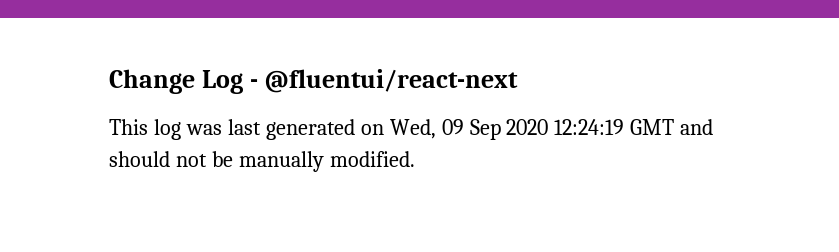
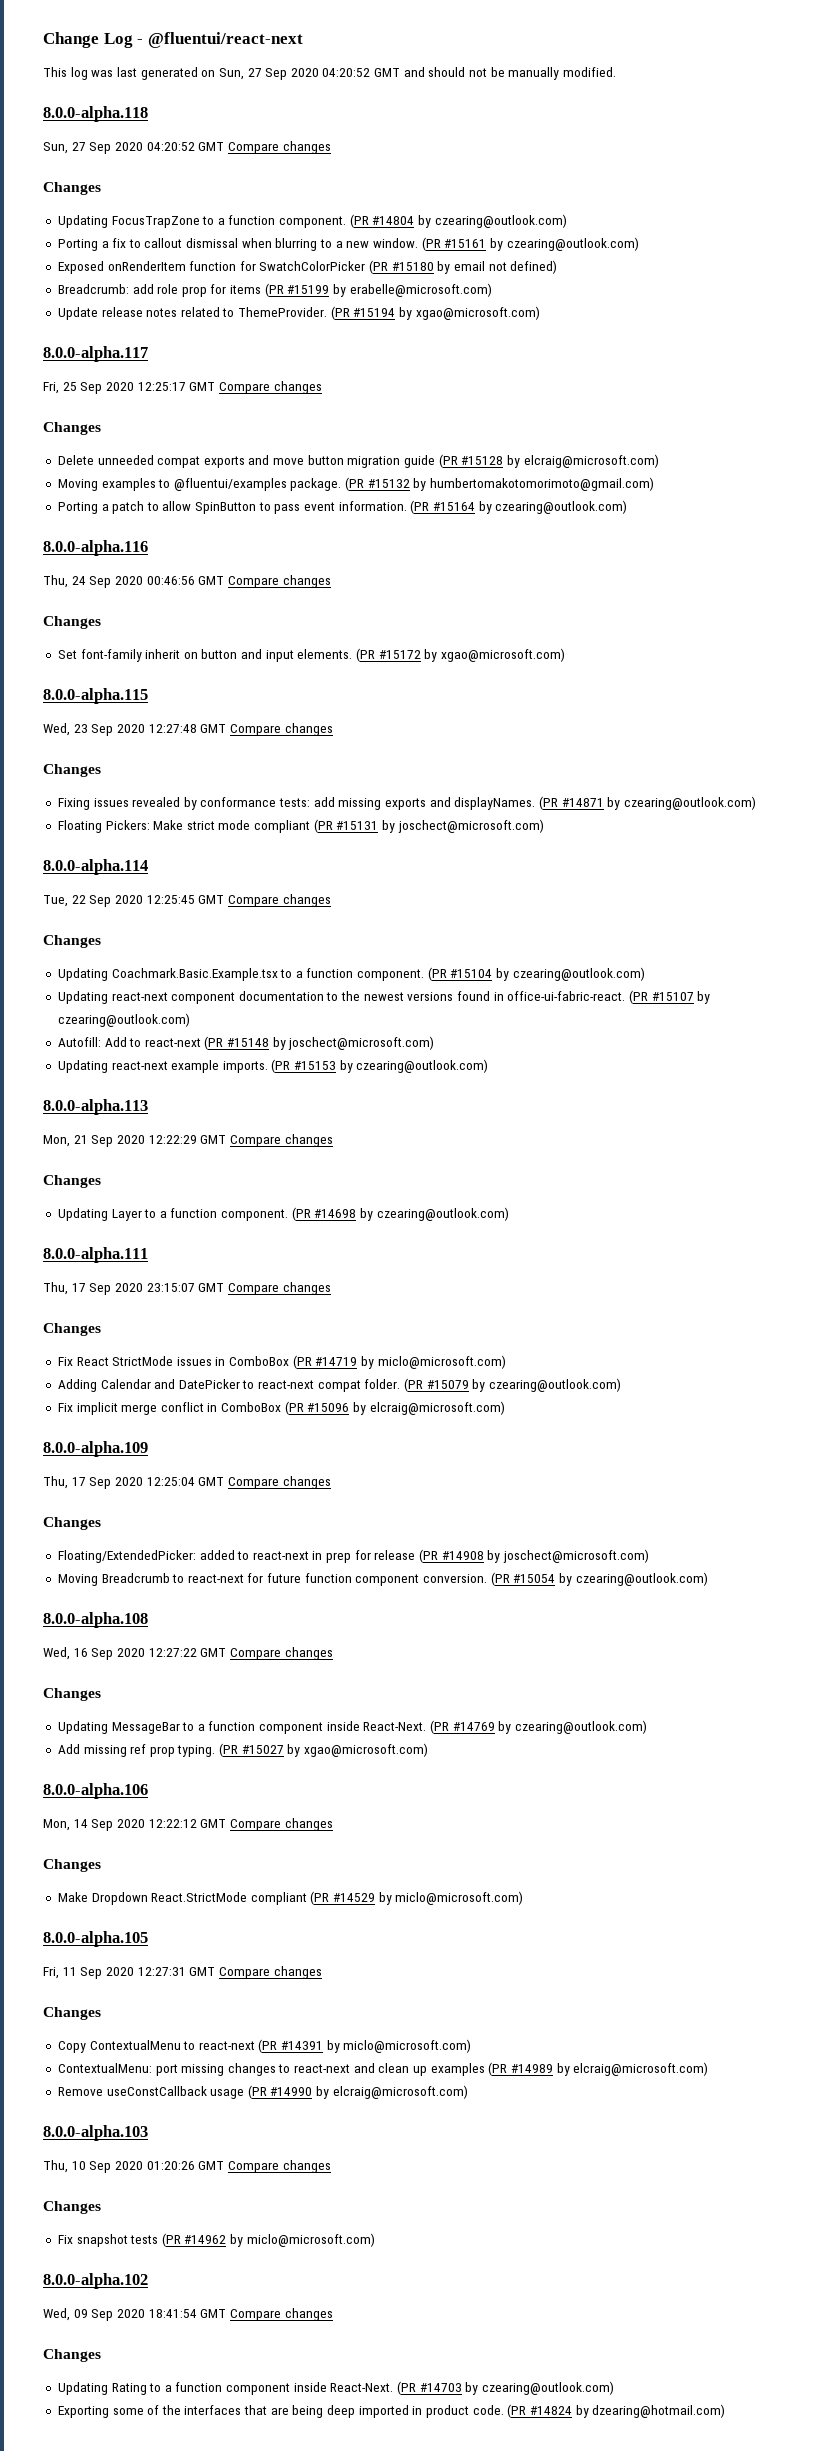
- This log was last generated on Wed, 09 Sep 2020 12:24:19 GMT and should not be manually modified.
+ This log was last generated on Sun, 27 Sep 2020 04:20:52 GMT and should not be manually modified.
+ 8.0.0-alpha.118
+ Sun, 27 Sep 2020 04:20:52 GMT Compare changes
+ Changes
+ Updating FocusTrapZone to a function component. (PR #14804 by czearing@outlook.com)
+ Porting a fix to callout dismissal when blurring to a new window. (PR #15161 by czearing@outlook.com)
+ Exposed onRenderItem function for SwatchColorPicker (PR #15180 by email not defined)
+ Breadcrumb: add role prop for items (PR #15199 by erabelle@microsoft.com)
+ Update release notes related to ThemeProvider. (PR #15194 by xgao@microsoft.com)
+ 8.0.0-alpha.117
+ Fri, 25 Sep 2020 12:25:17 GMT Compare changes
+ Changes
+ Delete unneeded compat exports and move button migration guide (PR #15128 by elcraig@microsoft.com)
+ Moving examples to @fluentui/examples package. (PR #15132 by humbertomakotomorimoto@gmail.com)
+ Porting a patch to allow SpinButton to pass event information. (PR #15164 by czearing@outlook.com)
+ 8.0.0-alpha.116
+ Thu, 24 Sep 2020 00:46:56 GMT Compare changes
+ Changes
+ Set font-family inherit on button and input elements. (PR #15172 by xgao@microsoft.com)
+ 8.0.0-alpha.115
+ Wed, 23 Sep 2020 12:27:48 GMT Compare changes
+ Changes
+ Fixing issues revealed by conformance tests: add missing exports and displayNames. (PR #14871 by czearing@outlook.com)
+ Floating Pickers: Make strict mode compliant (PR #15131 by joschect@microsoft.com)
+ 8.0.0-alpha.114
+ Tue, 22 Sep 2020 12:25:45 GMT Compare changes
+ Changes
+ Updating Coachmark.Basic.Example.tsx to a function component. (PR #15104 by czearing@outlook.com)
+ Updating react-next component documentation to the newest versions found in office-ui-fabric-react. (PR #15107 by czearing@outlook.com)
+ Autofill: Add to react-next (PR #15148 by joschect@microsoft.com)
+ Updating react-next example imports. (PR #15153 by czearing@outlook.com)
+ 8.0.0-alpha.113
+ Mon, 21 Sep 2020 12:22:29 GMT Compare changes
+ Changes
+ Updating Layer to a function component. (PR #14698 by czearing@outlook.com)
+ 8.0.0-alpha.111
+ Thu, 17 Sep 2020 23:15:07 GMT Compare changes
+ Changes
+ Fix React StrictMode issues in ComboBox (PR #14719 by miclo@microsoft.com)
+ Adding Calendar and DatePicker to react-next compat folder. (PR #15079 by czearing@outlook.com)
+ Fix implicit merge conflict in ComboBox (PR #15096 by elcraig@microsoft.com)
+ 8.0.0-alpha.109
+ Thu, 17 Sep 2020 12:25:04 GMT Compare changes
+ Changes
+ Floating/ExtendedPicker: added to react-next in prep for release (PR #14908 by joschect@microsoft.com)
+ Moving Breadcrumb to react-next for future function component conversion. (PR #15054 by czearing@outlook.com)
+ 8.0.0-alpha.108
+ Wed, 16 Sep 2020 12:27:22 GMT Compare changes
+ Changes
+ Updating MessageBar to a function component inside React-Next. (PR #14769 by czearing@outlook.com)
+ Add missing ref prop typing. (PR #15027 by xgao@microsoft.com)
+ 8.0.0-alpha.106
+ Mon, 14 Sep 2020 12:22:12 GMT Compare changes
+ Changes
+ Make Dropdown React.StrictMode compliant (PR #14529 by miclo@microsoft.com)
+ 8.0.0-alpha.105
+ Fri, 11 Sep 2020 12:27:31 GMT Compare changes
+ Changes
+ Copy ContextualMenu to react-next (PR #14391 by miclo@microsoft.com)
+ ContextualMenu: port missing changes to react-next and clean up examples (PR #14989 by elcraig@microsoft.com)
+ Remove useConstCallback usage (PR #14990 by elcraig@microsoft.com)
+ 8.0.0-alpha.103
+ Thu, 10 Sep 2020 01:20:26 GMT Compare changes
+ Changes
+ Fix snapshot tests (PR #14962 by miclo@microsoft.com)
+ 8.0.0-alpha.102
+ Wed, 09 Sep 2020 18:41:54 GMT Compare changes
+ Changes
+ Updating Rating to a function component inside React-Next. (PR #14703 by czearing@outlook.com)
+ Exporting some of the interfaces that are being deep imported in product code. (PR #14824 by dzearing@hotmail.com)

